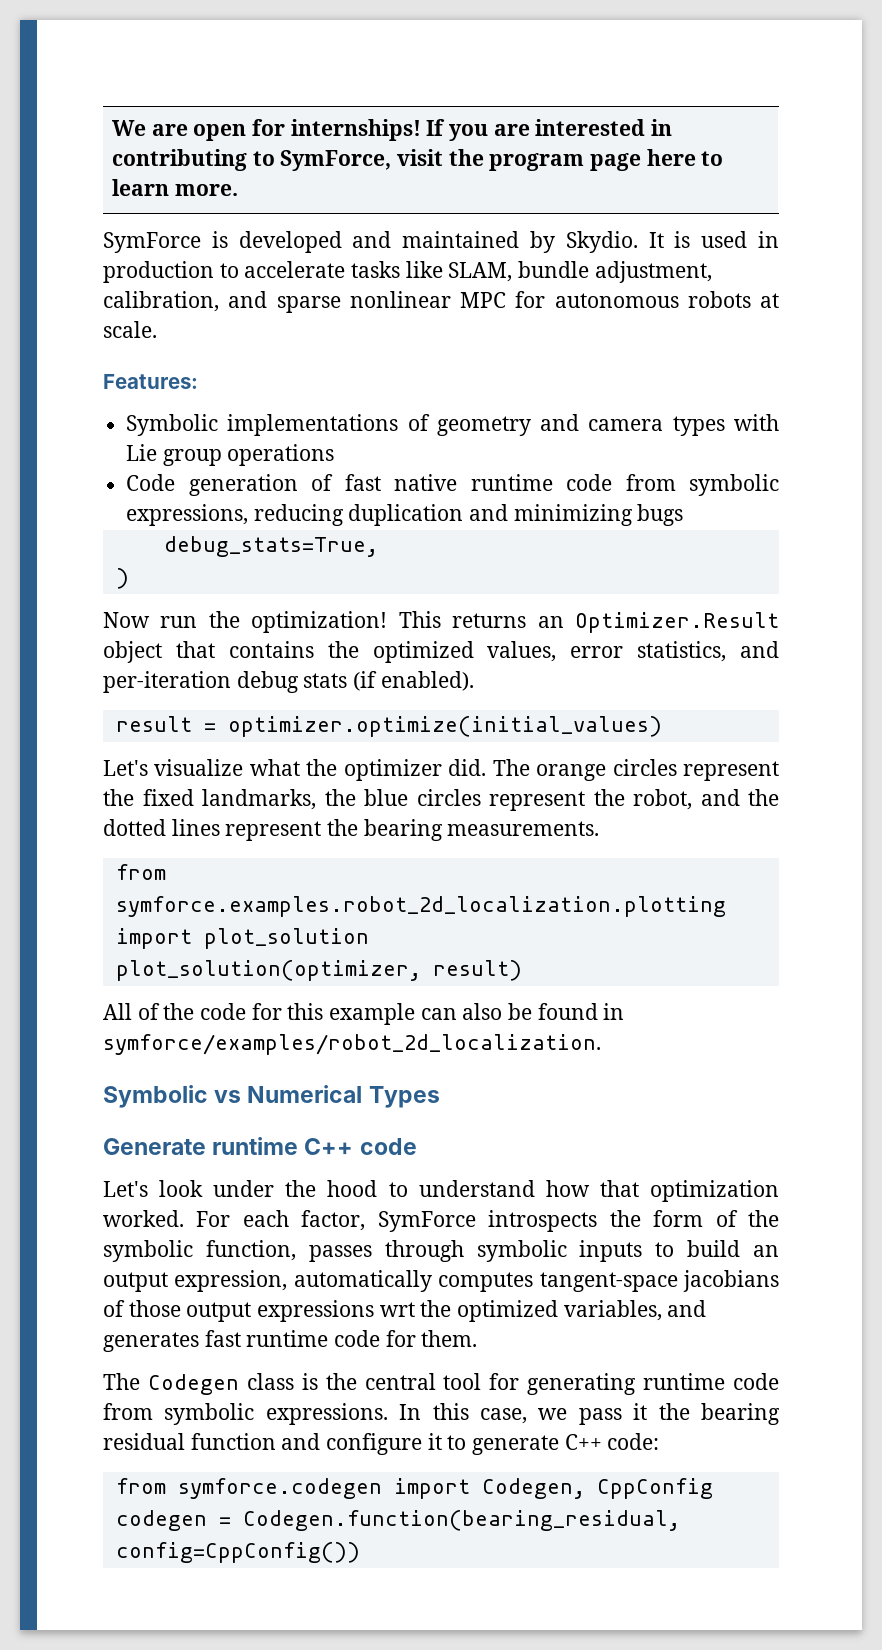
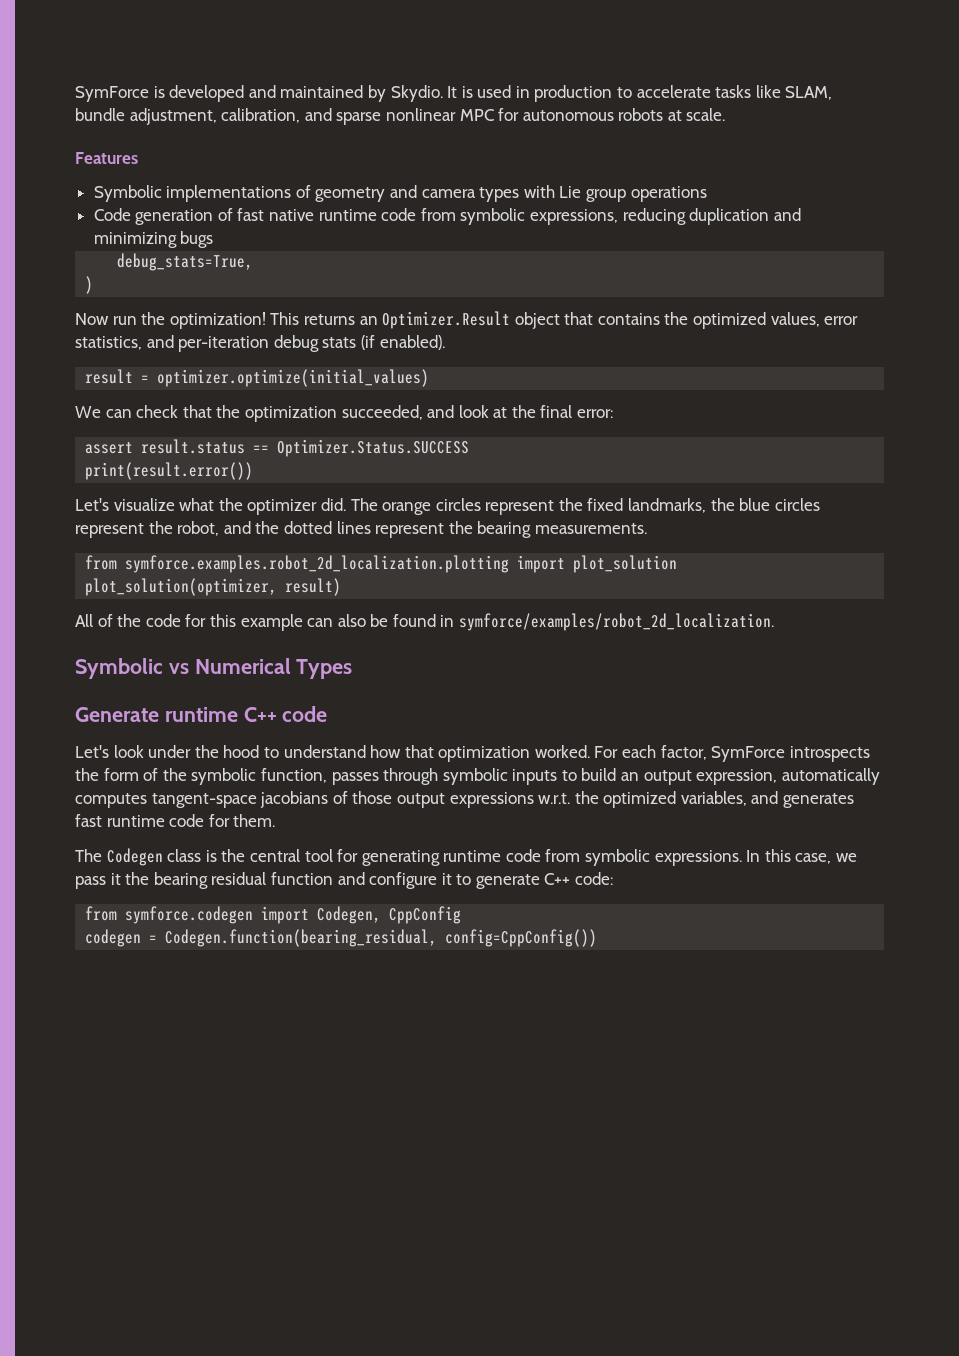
- We are open for internships! If you are interested in contributing to SymForce, visit the program page here to learn more.
- Features:
+ Features
+ We can check that the optimization succeeded, and look at the final error:
+ assert result.status == Optimizer.Status.SUCCESS
+ print(result.error())
- For each factor, SymForce introspects the form of the symbolic function, passes through symbolic inputs to build an output expression, automatically computes tangent-space jacobians of those output expressions wrt the optimized variables, and generates fast runtime code for them.
+ For each factor, SymForce introspects the form of the symbolic function, passes through symbolic inputs to build an output expression, automatically computes tangent-space jacobians of those output expressions w.r.t. the optimized variables, and generates fast runtime code for them.

